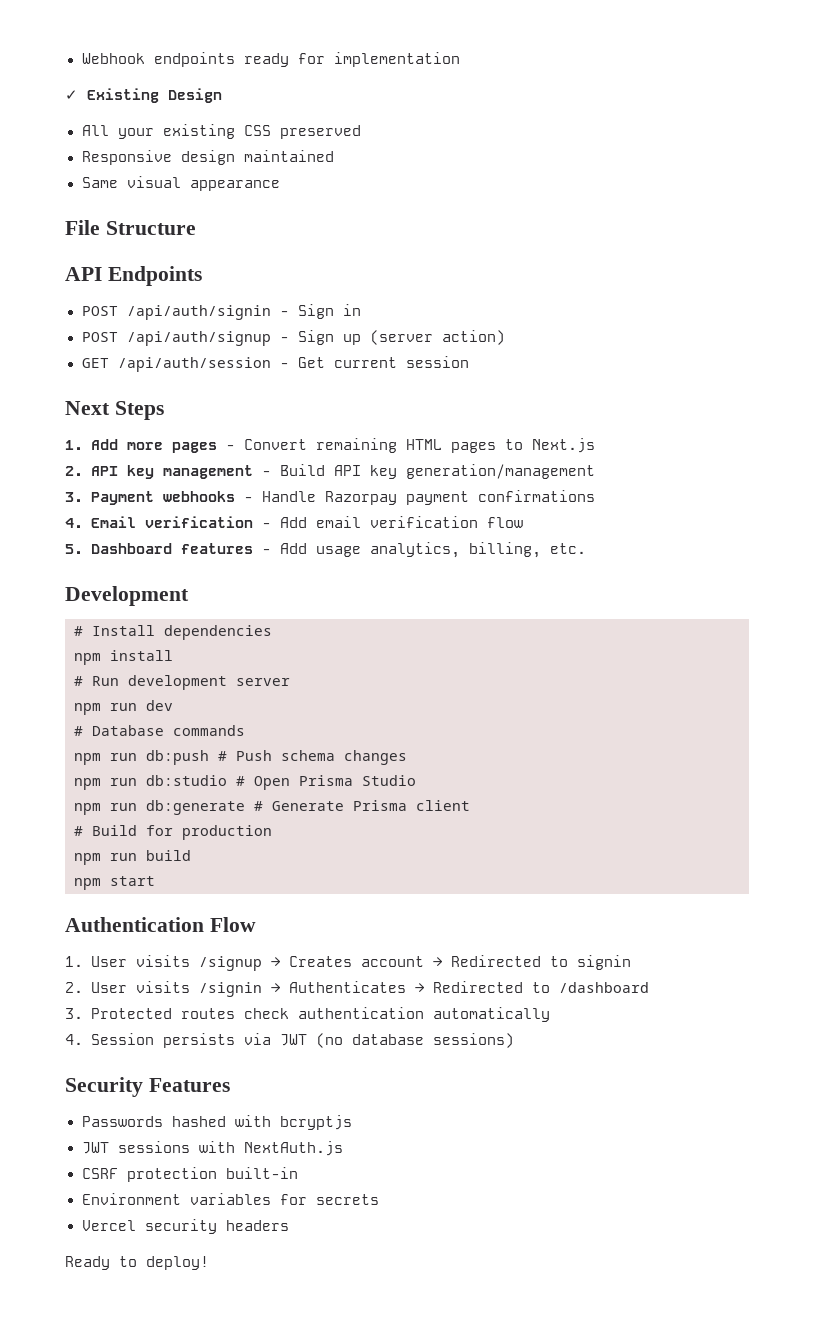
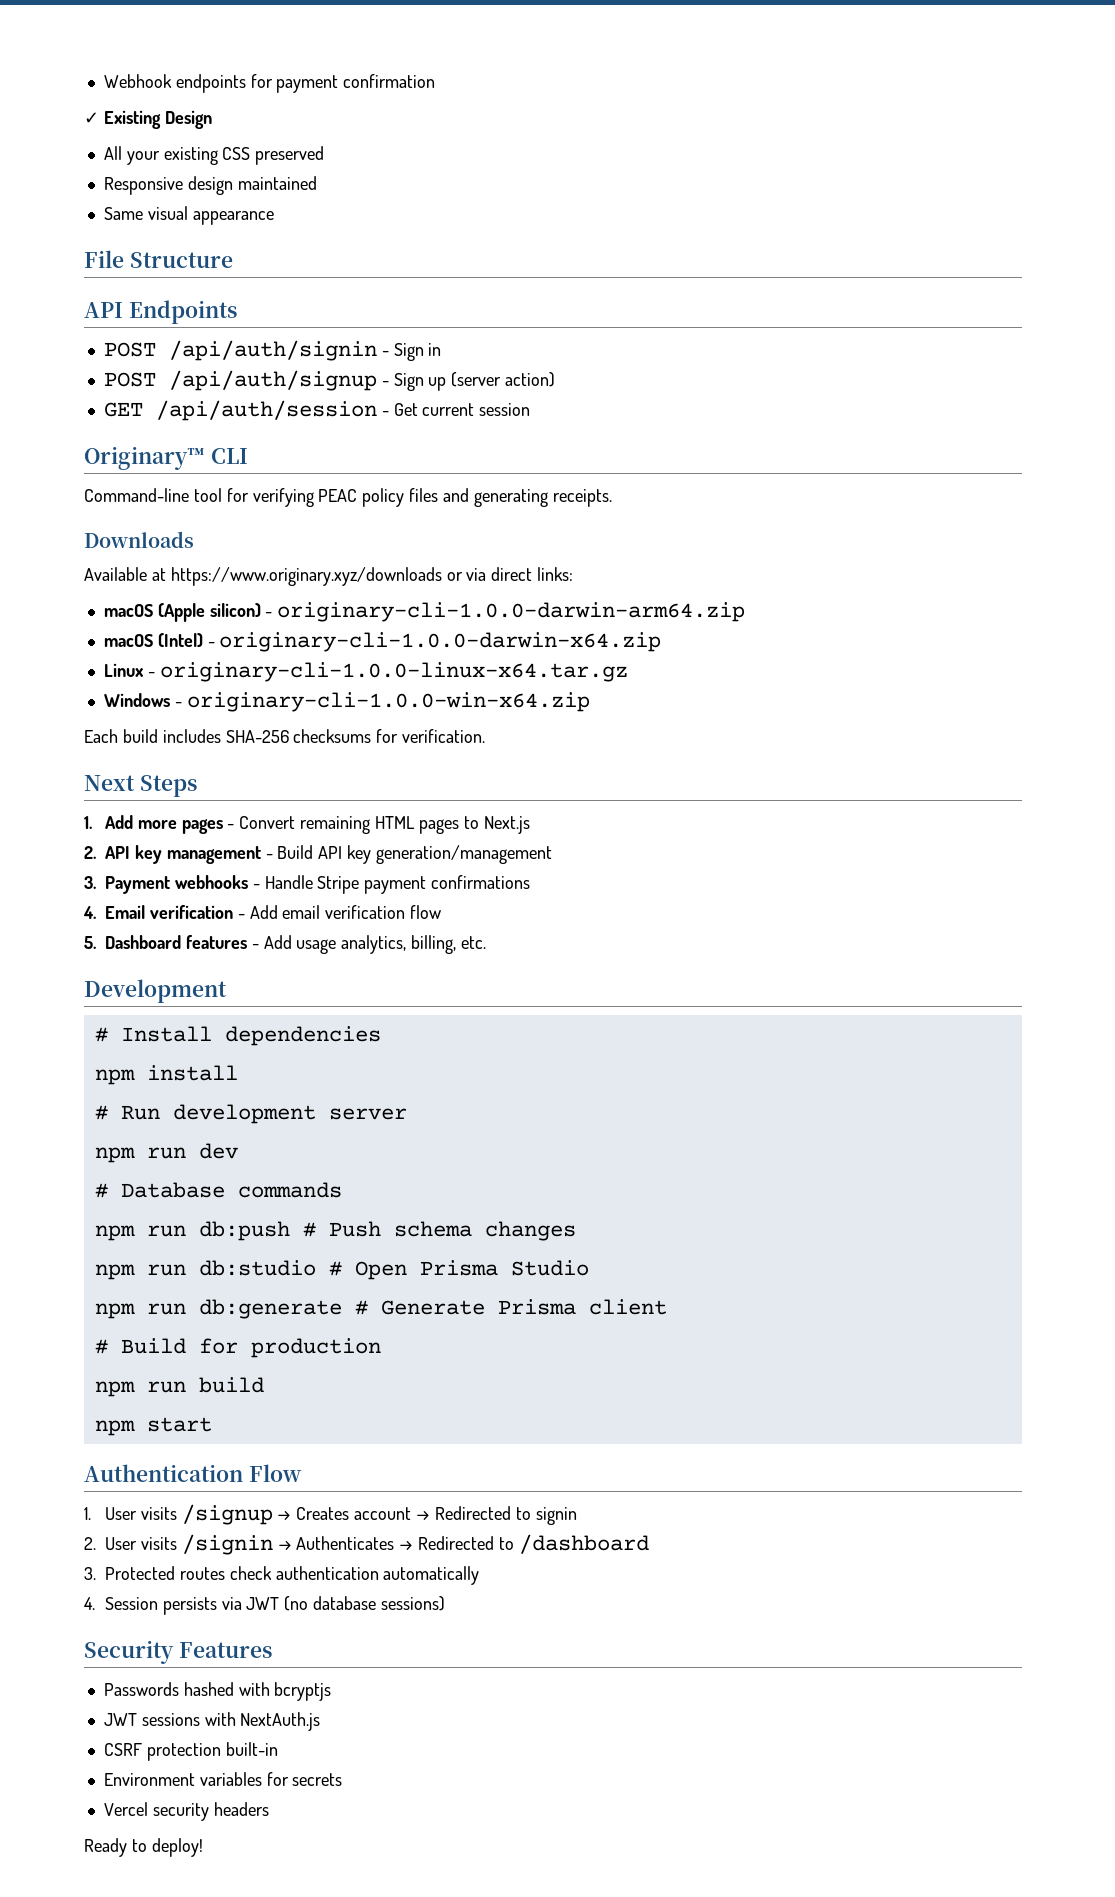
- Webhook endpoints ready for implementation
+ Webhook endpoints for payment confirmation
+ Originary™ CLI
+ Command-line tool for verifying PEAC policy files and generating receipts.
+ Downloads
+ Available at https://www.originary.xyz/downloads or via direct links:
+ macOS (Apple silicon) - originary-cli-1.0.0-darwin-arm64.zip
+ macOS (Intel) - originary-cli-1.0.0-darwin-x64.zip
+ Linux - originary-cli-1.0.0-linux-x64.tar.gz
+ Windows - originary-cli-1.0.0-win-x64.zip
+ Each build includes SHA-256 checksums for verification.
- 3. Payment webhooks - Handle Razorpay payment confirmations
+ 3. Payment webhooks - Handle Stripe payment confirmations

